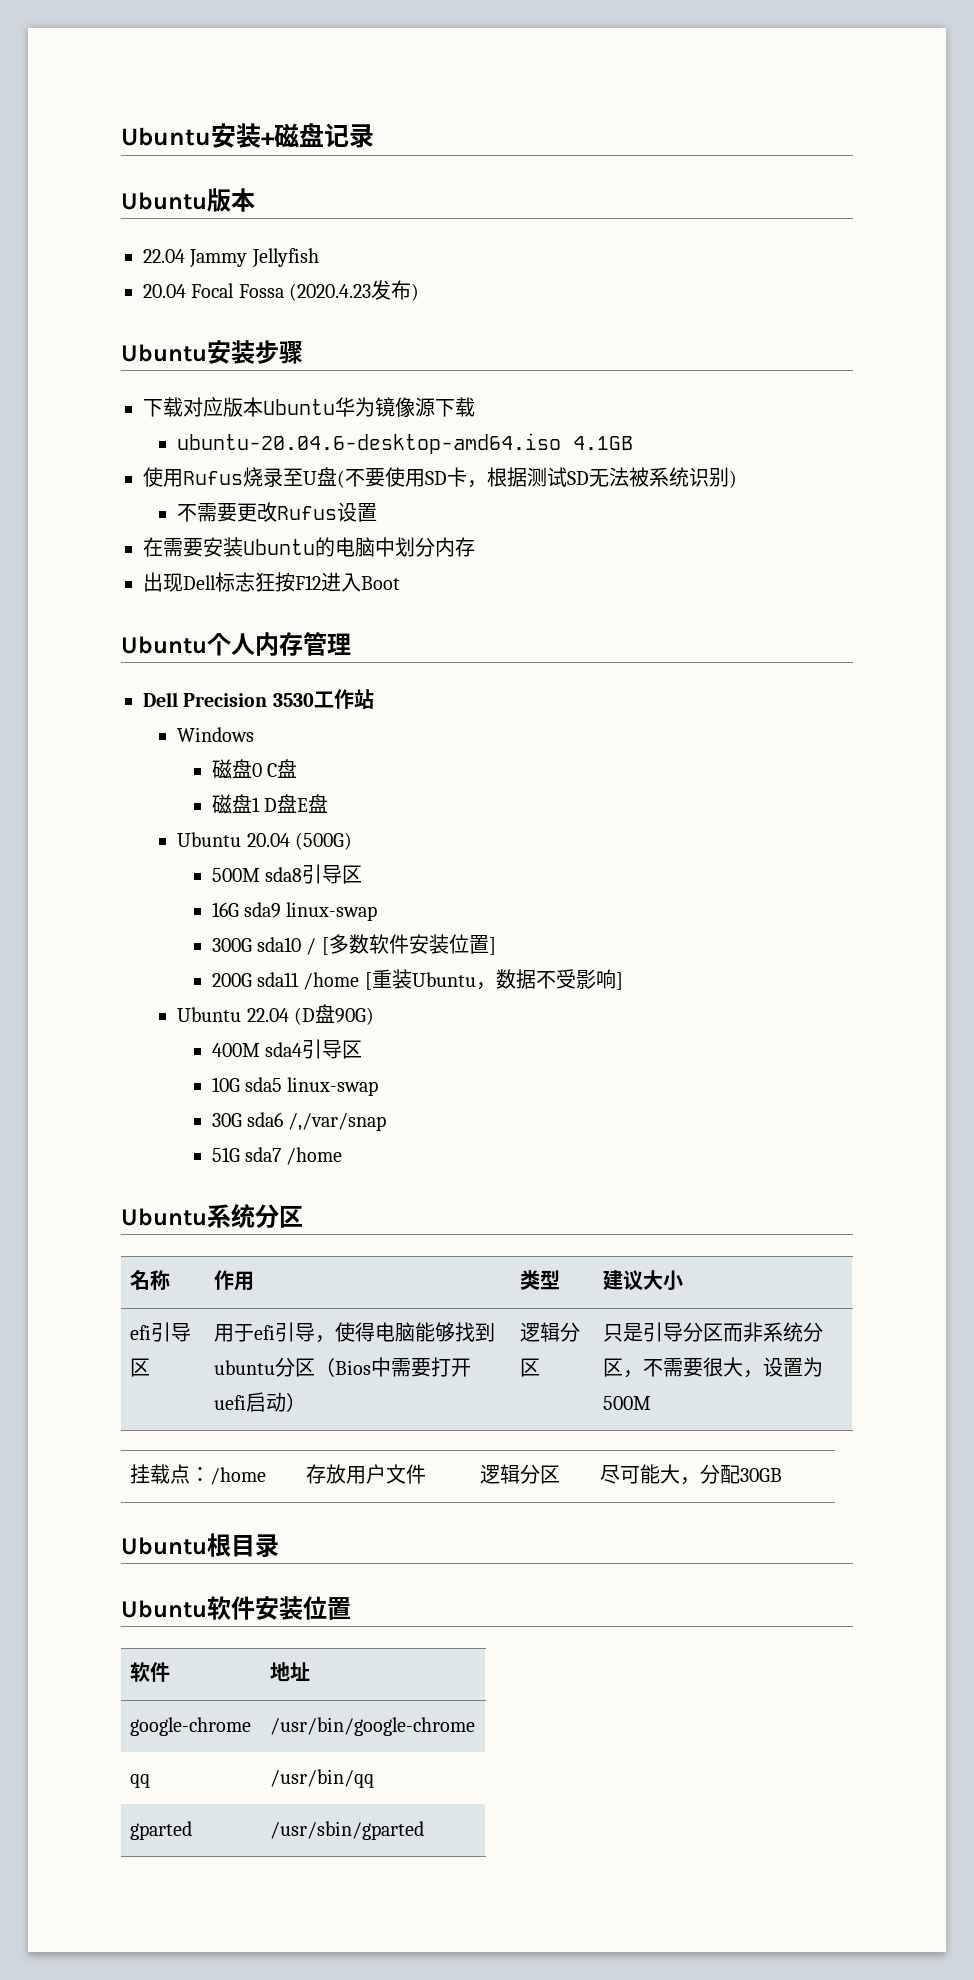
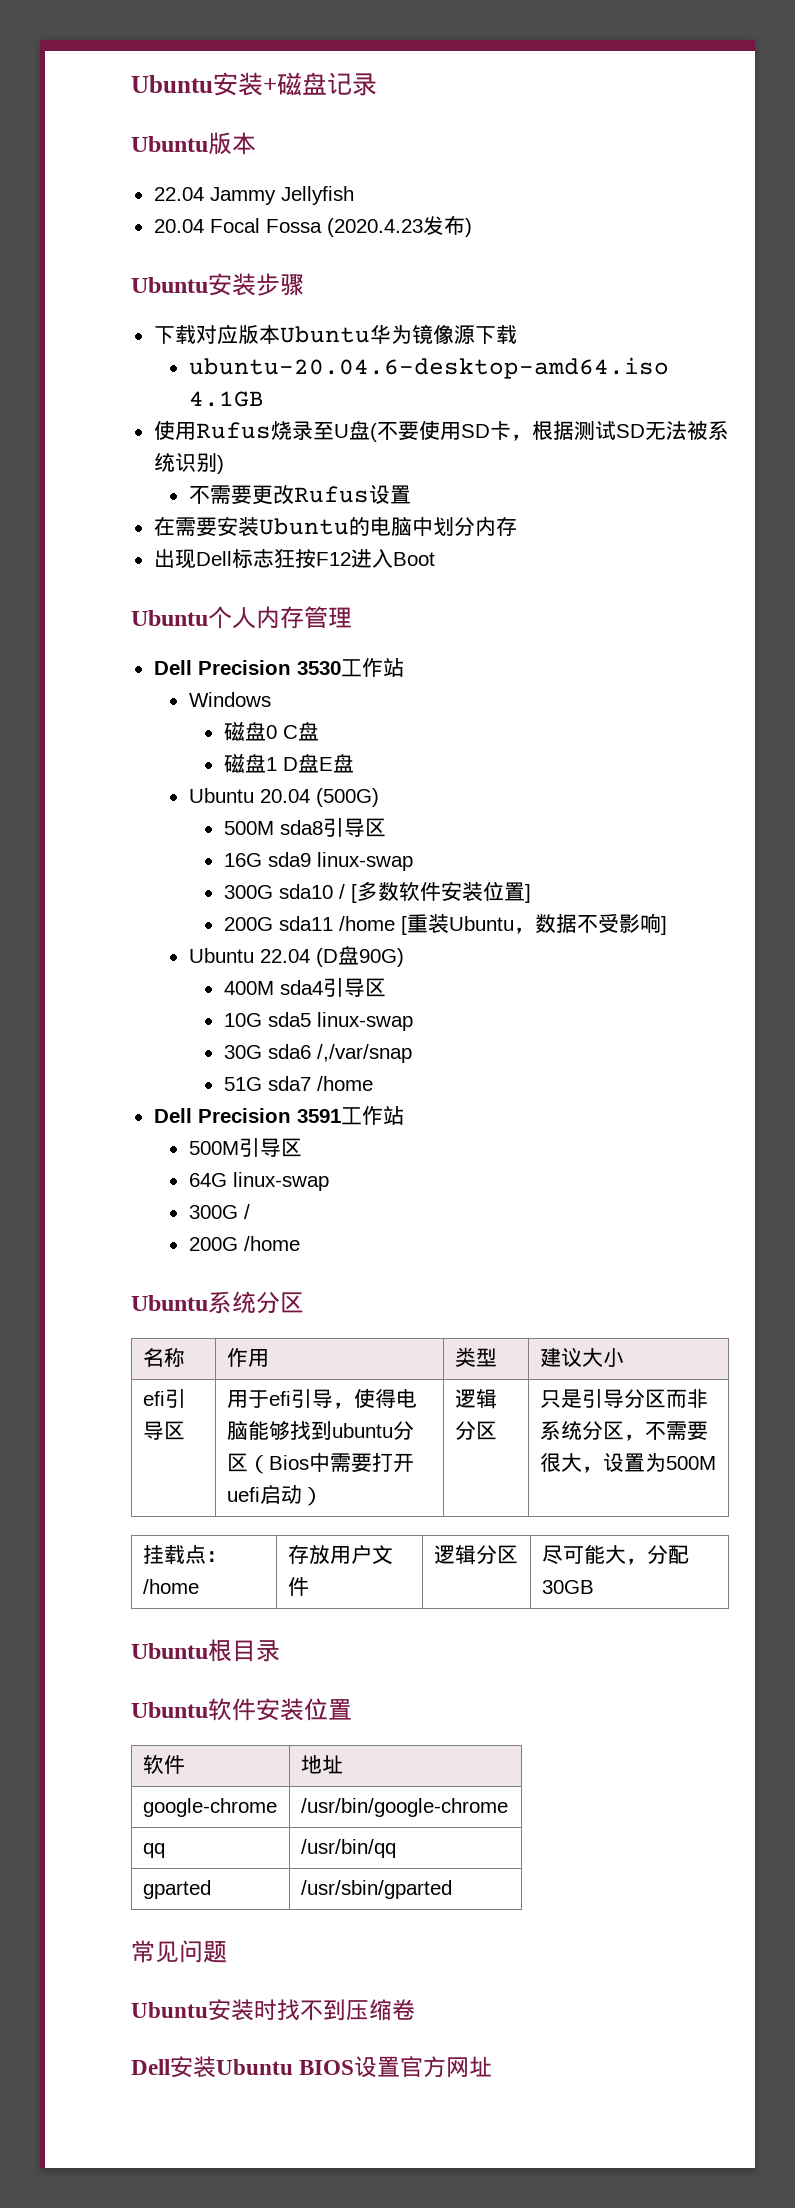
+ Dell Precision 3591工作站
+ 500M引导区
+ 64G linux-swap
+ 300G /
+ 200G /home
+ 常见问题
+ Ubuntu安装时找不到压缩卷
+ Dell安装Ubuntu BIOS设置官方网址

